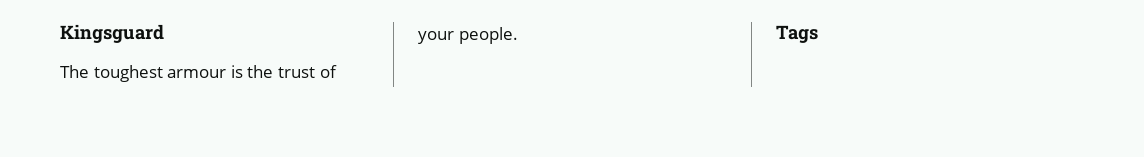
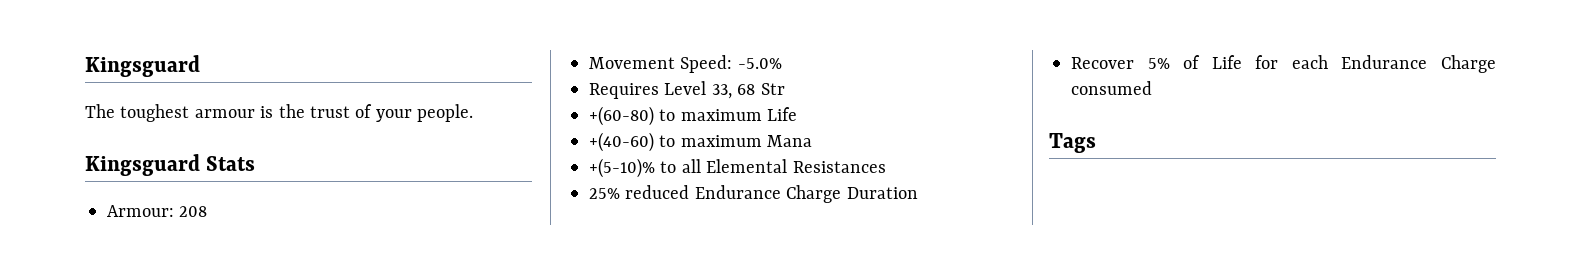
+ Kingsguard Stats
+ Armour: 208
+ Movement Speed: -5.0%
+ Requires Level 33, 68 Str
+ +(60-80) to maximum Life
+ +(40-60) to maximum Mana
+ +(5-10)% to all Elemental Resistances
+ 25% reduced Endurance Charge Duration
+ Recover 5% of Life for each Endurance Charge consumed

